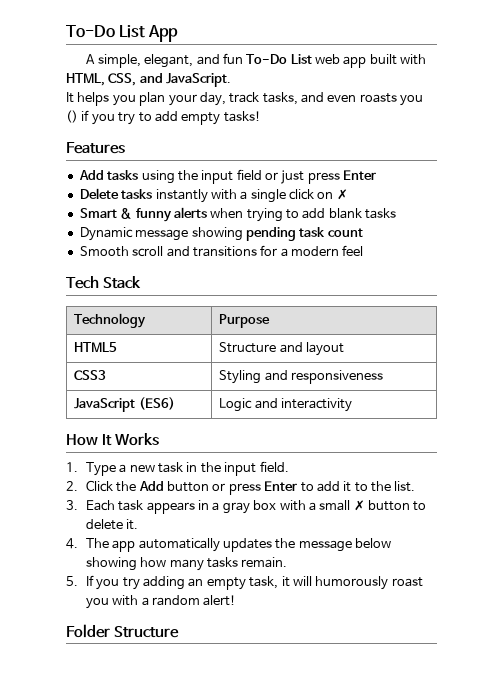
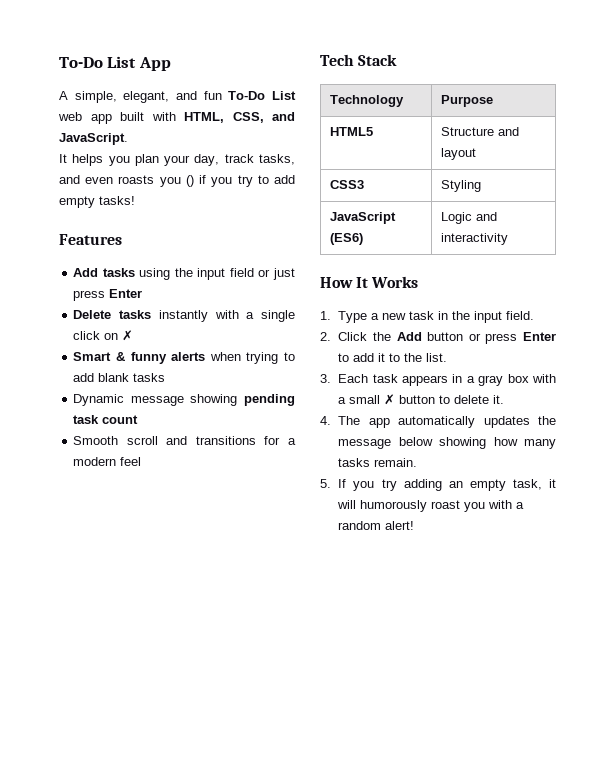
- CSS3 | Styling and responsiveness
+ CSS3 | Styling
- Folder Structure

